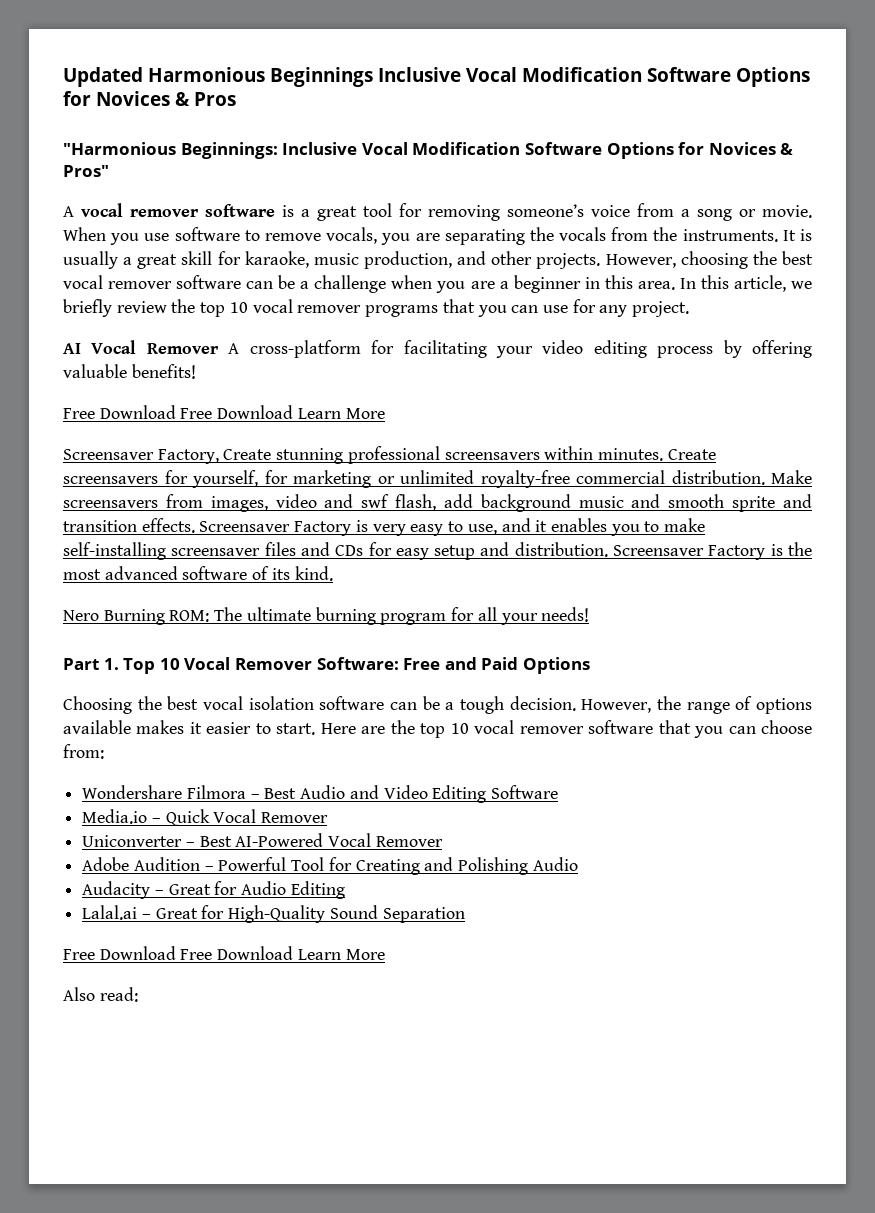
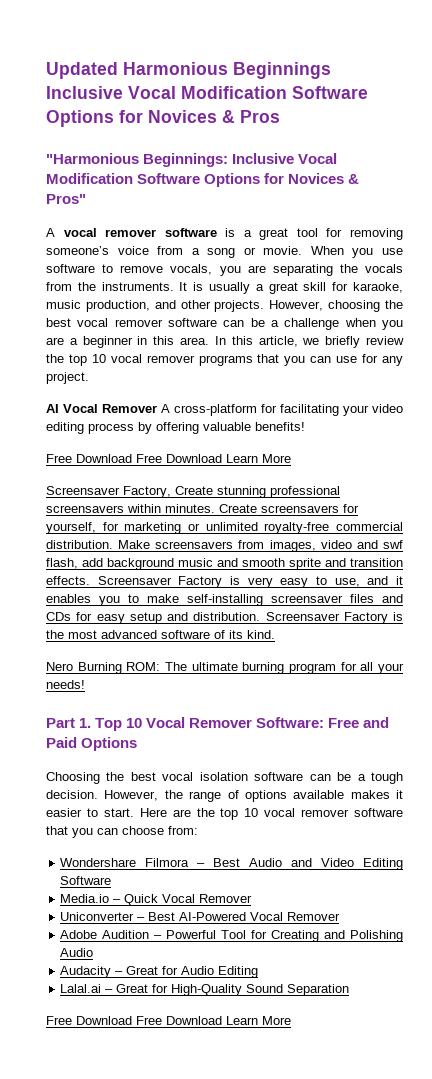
- Also read:

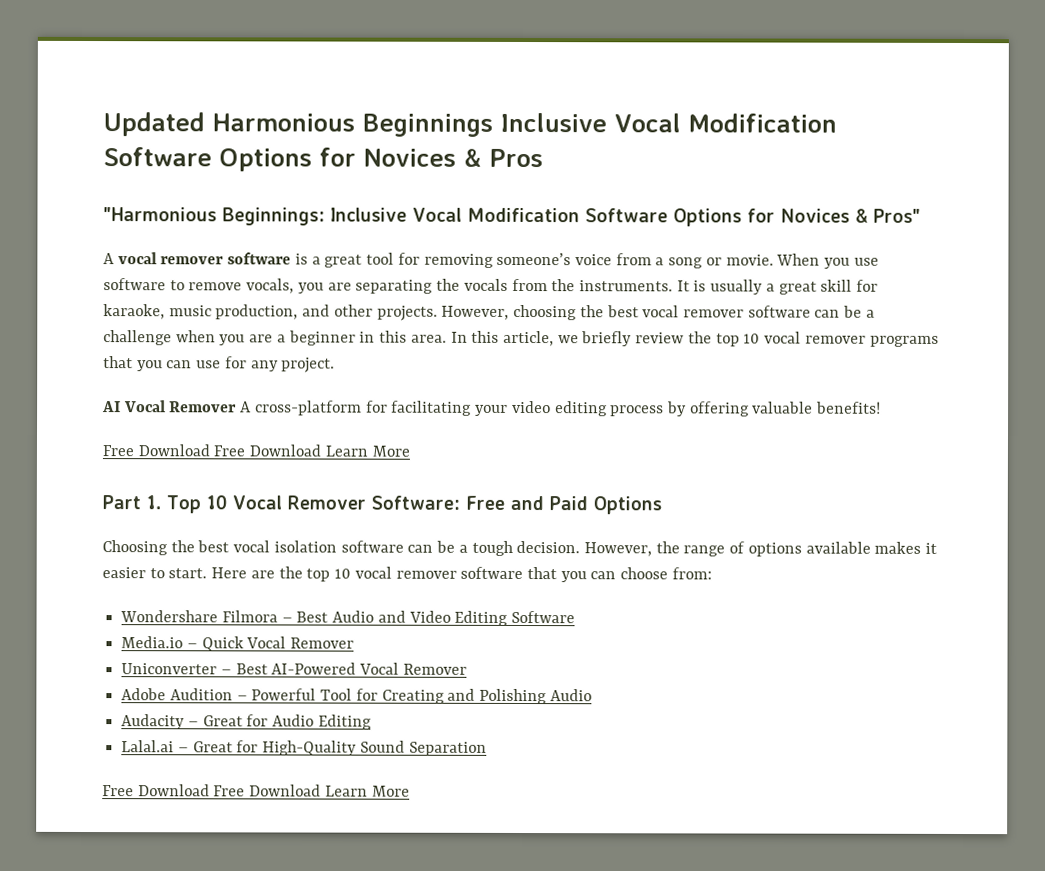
- Screensaver Factory, Create stunning professional screensavers within minutes. Create screensavers for yourself, for marketing or unlimited royalty-free commercial distribution. Make screensavers from images, video and swf flash, add background music and smooth sprite and transition effects. Screensaver Factory is very easy to use, and it enables you to make self-installing screensaver files and CDs for easy setup and distribution. Screensaver Factory is the most advanced software of its kind.
- Nero Burning ROM: The ultimate burning program for all your needs!

